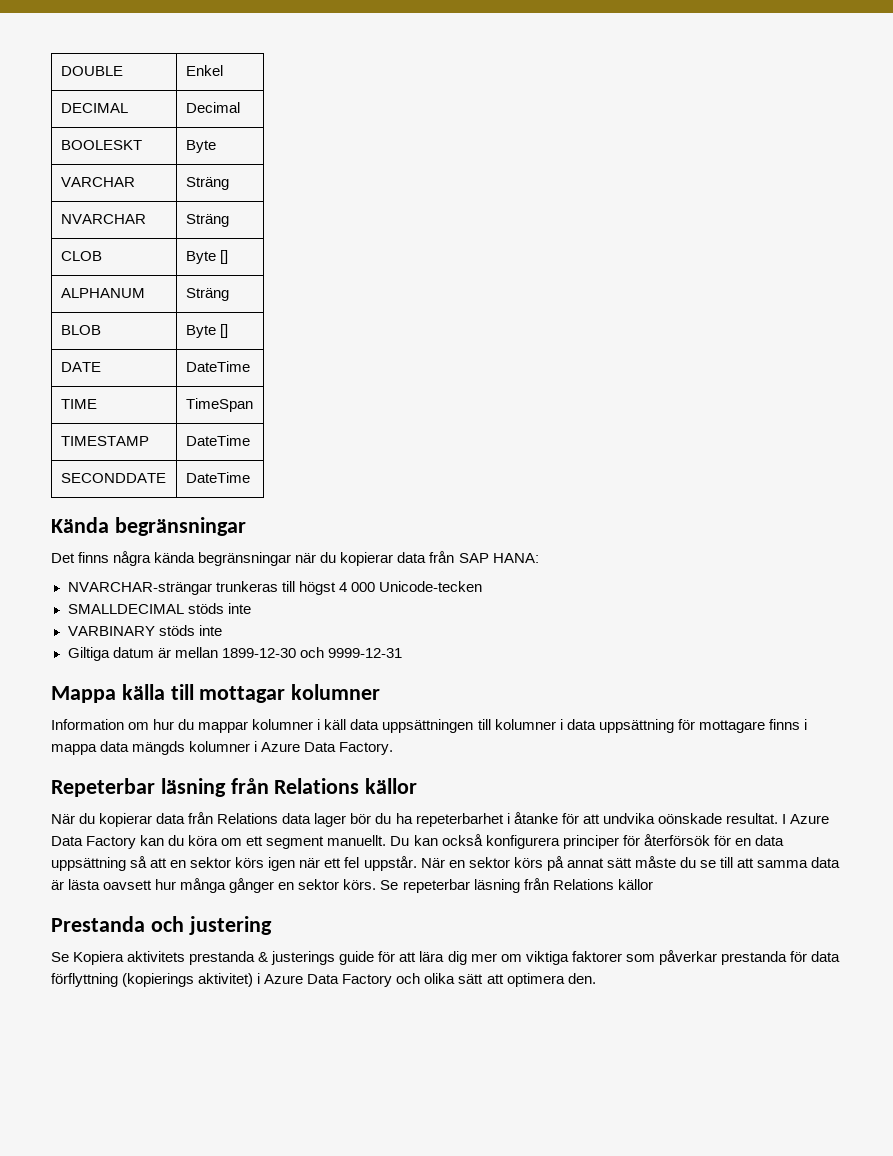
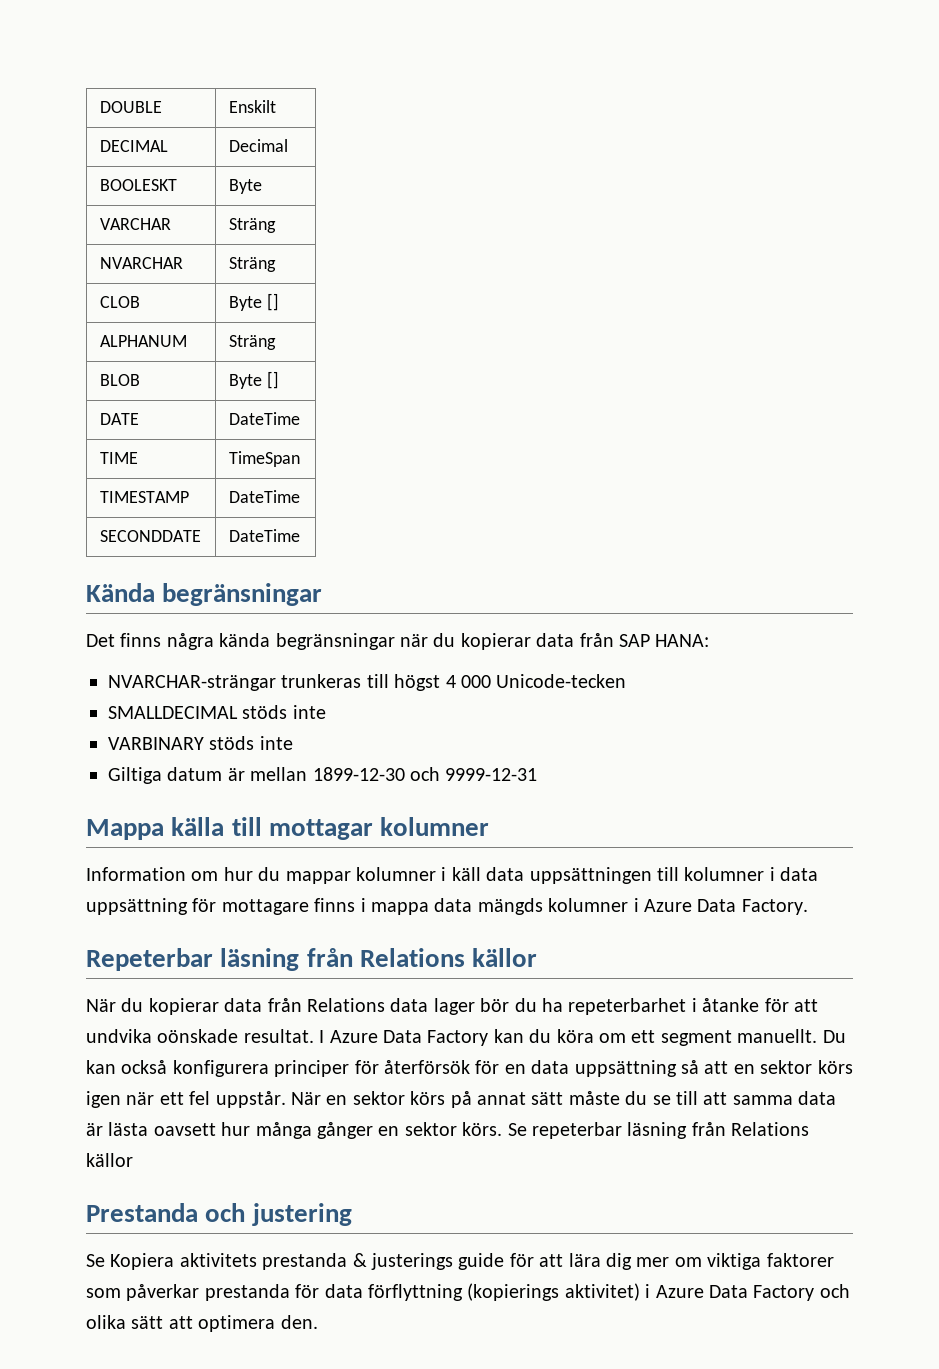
- DOUBLE | Enkel
+ DOUBLE | Enskilt

